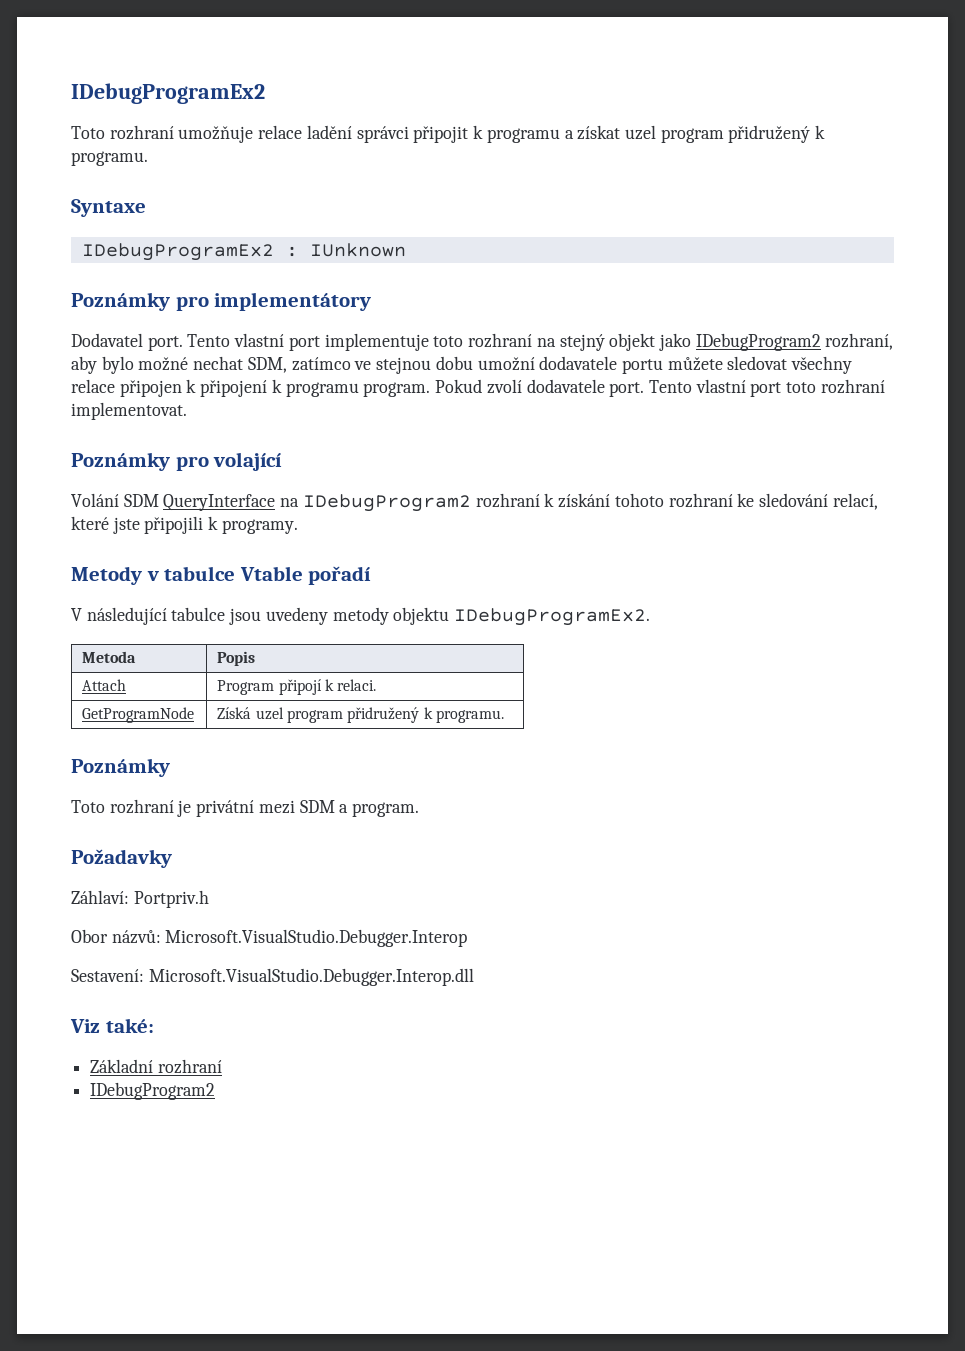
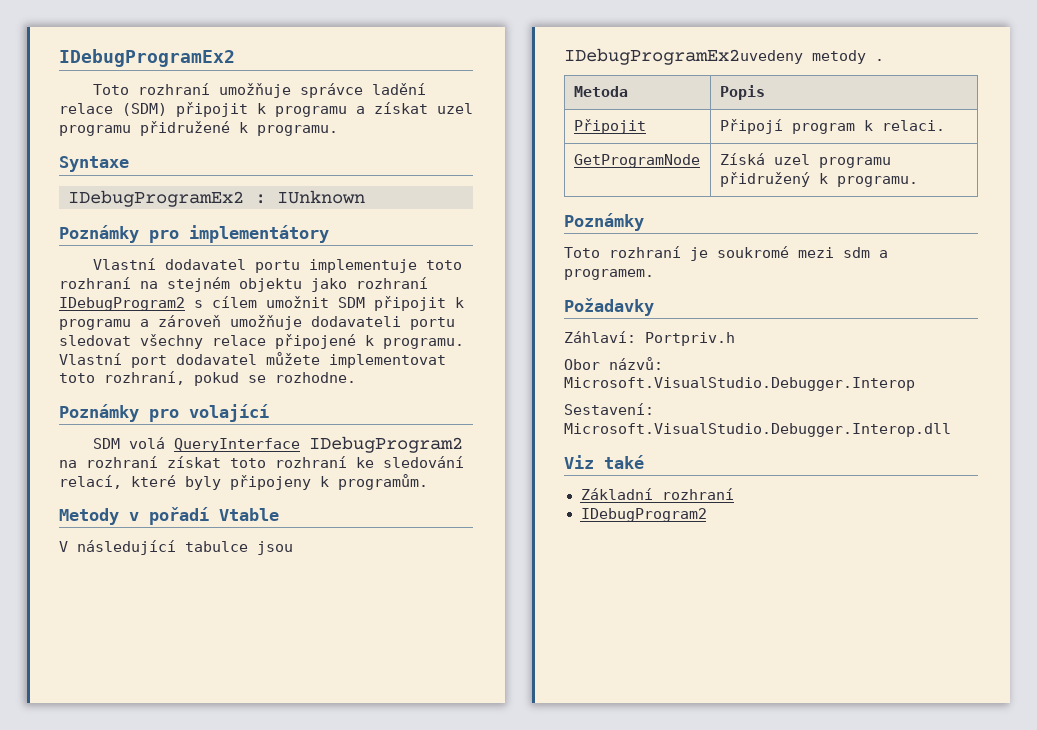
- Toto rozhraní umožňuje relace ladění správci připojit k programu a získat uzel program přidružený k programu.
+ Toto rozhraní umožňuje správce ladění relace (SDM) připojit k programu a získat uzel programu přidružené k programu.
- Dodavatel port. Tento vlastní port implementuje toto rozhraní na stejný objekt jako IDebugProgram2 rozhraní, aby bylo možné nechat SDM, zatímco ve stejnou dobu umožní dodavatele portu můžete sledovat všechny relace připojen k připojení k programu program. Pokud zvolí dodavatele port. Tento vlastní port toto rozhraní implementovat.
+ Vlastní dodavatel portu implementuje toto rozhraní na stejném objektu jako rozhraní IDebugProgram2 s cílem umožnit SDM připojit k programu a zároveň umožňuje dodavateli portu sledovat všechny relace připojené k programu. Vlastní port dodavatel můžete implementovat toto rozhraní, pokud se rozhodne.
  Poznámky pro volající
- Volání SDM QueryInterface na IDebugProgram2 rozhraní k získání tohoto rozhraní ke sledování relací, které jste připojili k programy.
+ SDM volá QueryInterface IDebugProgram2 na rozhraní získat toto rozhraní ke sledování relací, které byly připojeny k programům.
- Metody v tabulce Vtable pořadí
+ Metody v pořadí Vtable
- V následující tabulce jsou uvedeny metody objektu IDebugProgramEx2.
+ V následující tabulce jsou IDebugProgramEx2uvedeny metody .
- Attach | Program připojí k relaci.
+ Připojit | Připojí program k relaci.
- GetProgramNode | Získá uzel program přidružený k programu.
+ GetProgramNode | Získá uzel programu přidružený k programu.
- Toto rozhraní je privátní mezi SDM a program.
+ Toto rozhraní je soukromé mezi sdm a programem.
- Viz také:
+ Viz také

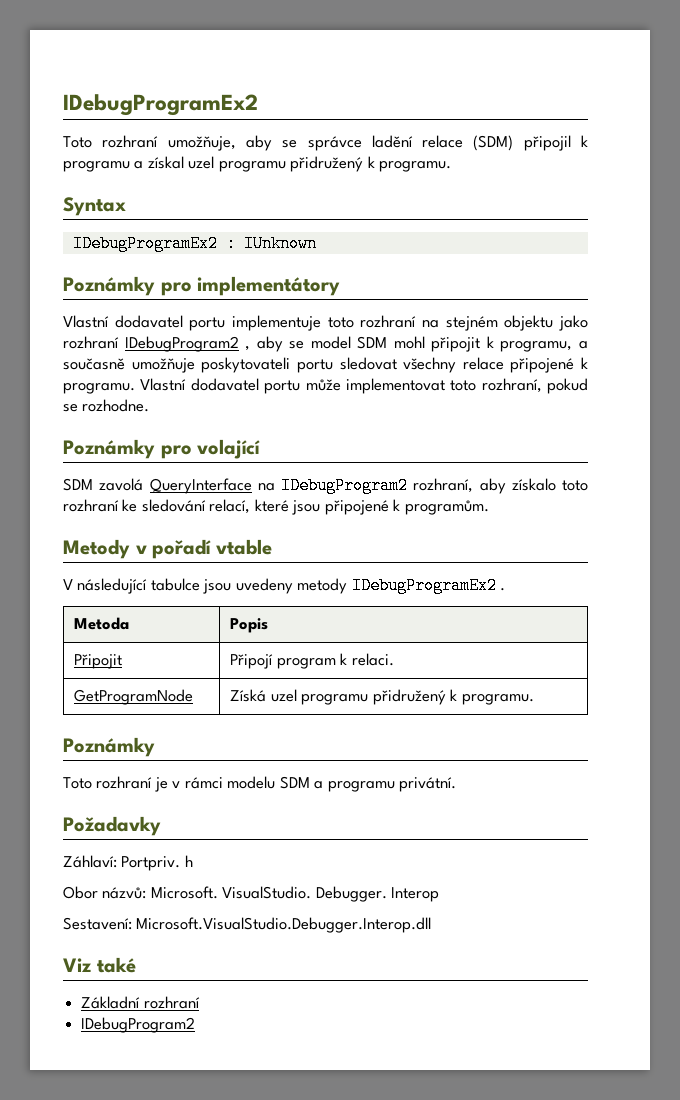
- Toto rozhraní umožňuje správce ladění relace (SDM) připojit k programu a získat uzel programu přidružené k programu.
- Syntaxe
+ Toto rozhraní umožňuje, aby se správce ladění relace (SDM) připojil k programu a získal uzel programu přidružený k programu.
+ Syntax
- Vlastní dodavatel portu implementuje toto rozhraní na stejném objektu jako rozhraní IDebugProgram2 s cílem umožnit SDM připojit k programu a zároveň umožňuje dodavateli portu sledovat všechny relace připojené k programu.
+ Vlastní dodavatel portu implementuje toto rozhraní na stejném objektu jako rozhraní IDebugProgram2 , aby se model SDM mohl připojit k programu, a současně umožňuje poskytovateli portu sledovat všechny relace připojené k programu.
- Vlastní port dodavatel můžete implementovat toto rozhraní, pokud se rozhodne.
+ Vlastní dodavatel portu může implementovat toto rozhraní, pokud se rozhodne.
- SDM volá QueryInterface IDebugProgram2 na rozhraní získat toto rozhraní ke sledování relací, které byly připojeny k programům.
+ SDM zavolá QueryInterface na IDebugProgram2 rozhraní, aby získalo toto rozhraní ke sledování relací, které jsou připojené k programům.
- Metody v pořadí Vtable
+ Metody v pořadí vtable
- V následující tabulce jsou IDebugProgramEx2uvedeny metody .
+ V následující tabulce jsou uvedeny metody IDebugProgramEx2 .
- Toto rozhraní je soukromé mezi sdm a programem.
+ Toto rozhraní je v rámci modelu SDM a programu privátní.
- Záhlaví: Portpriv.h
+ Záhlaví: Portpriv. h
- Obor názvů: Microsoft.VisualStudio.Debugger.Interop
+ Obor názvů: Microsoft. VisualStudio. Debugger. Interop

